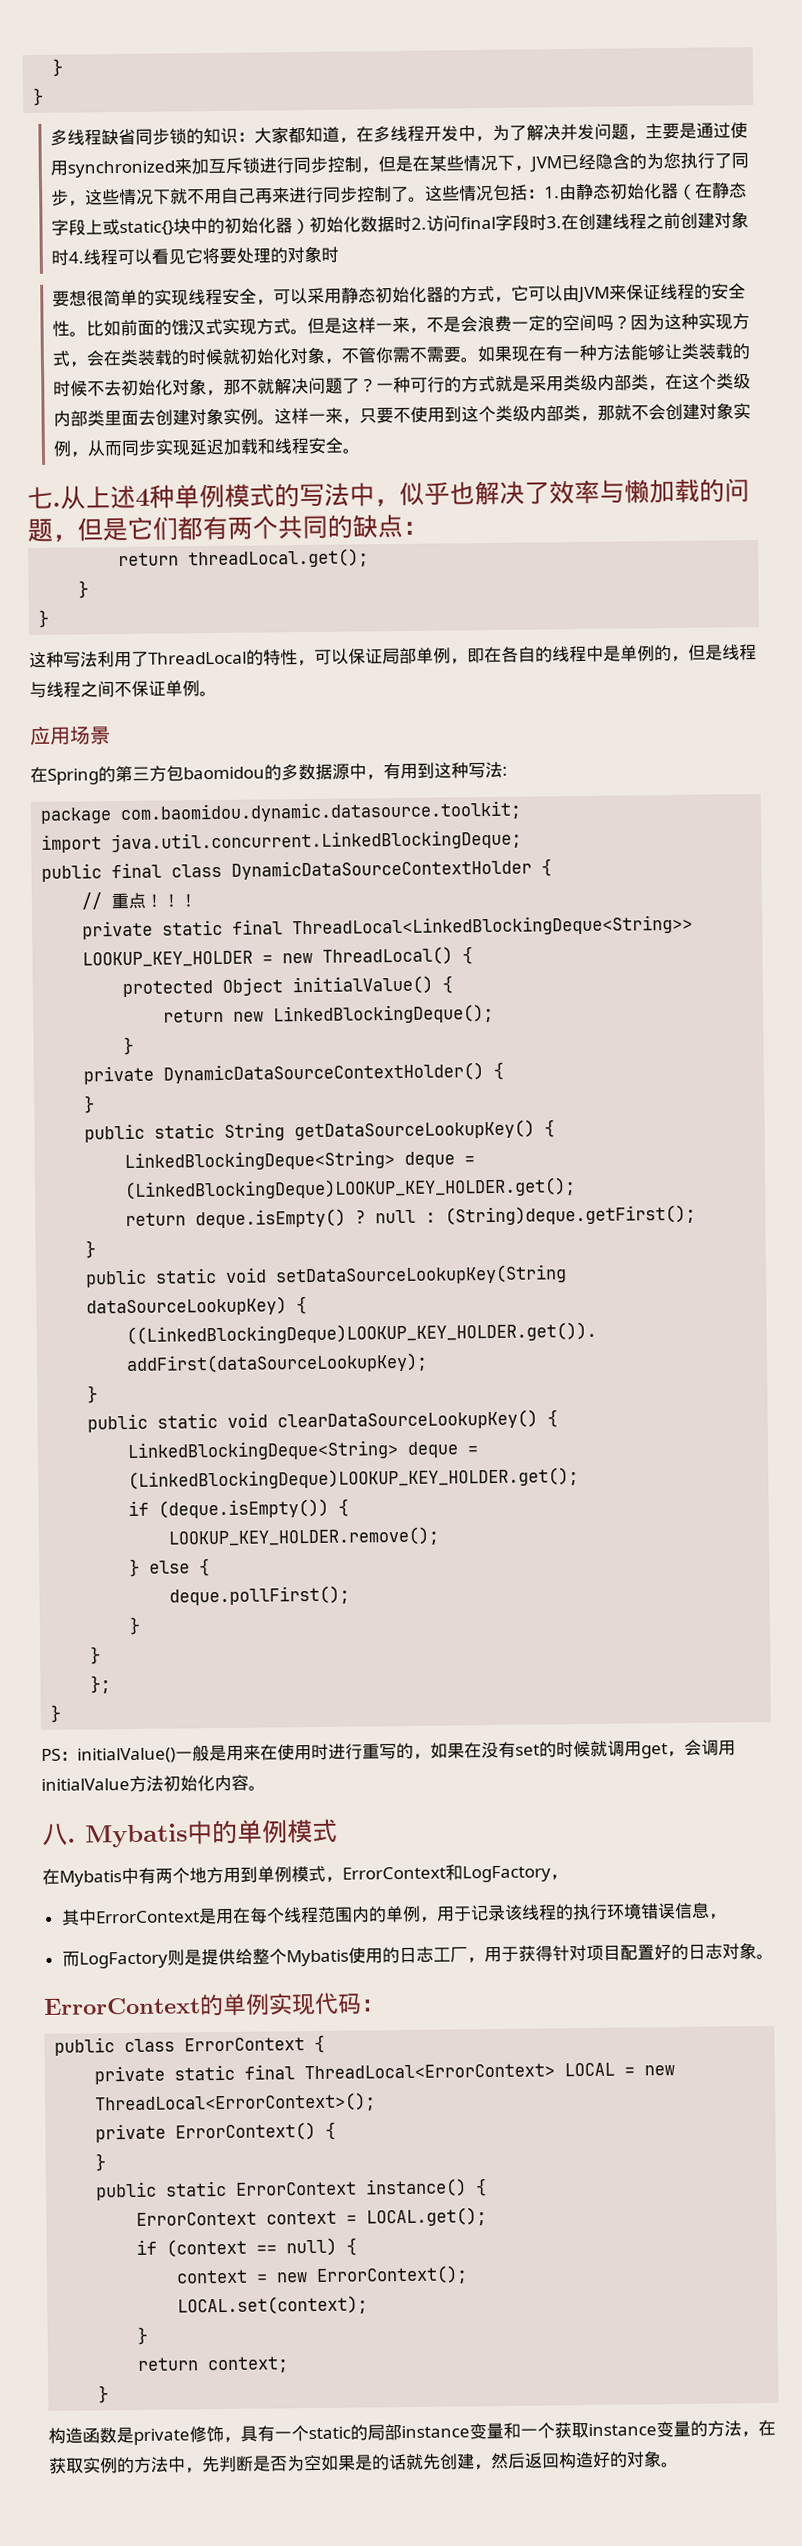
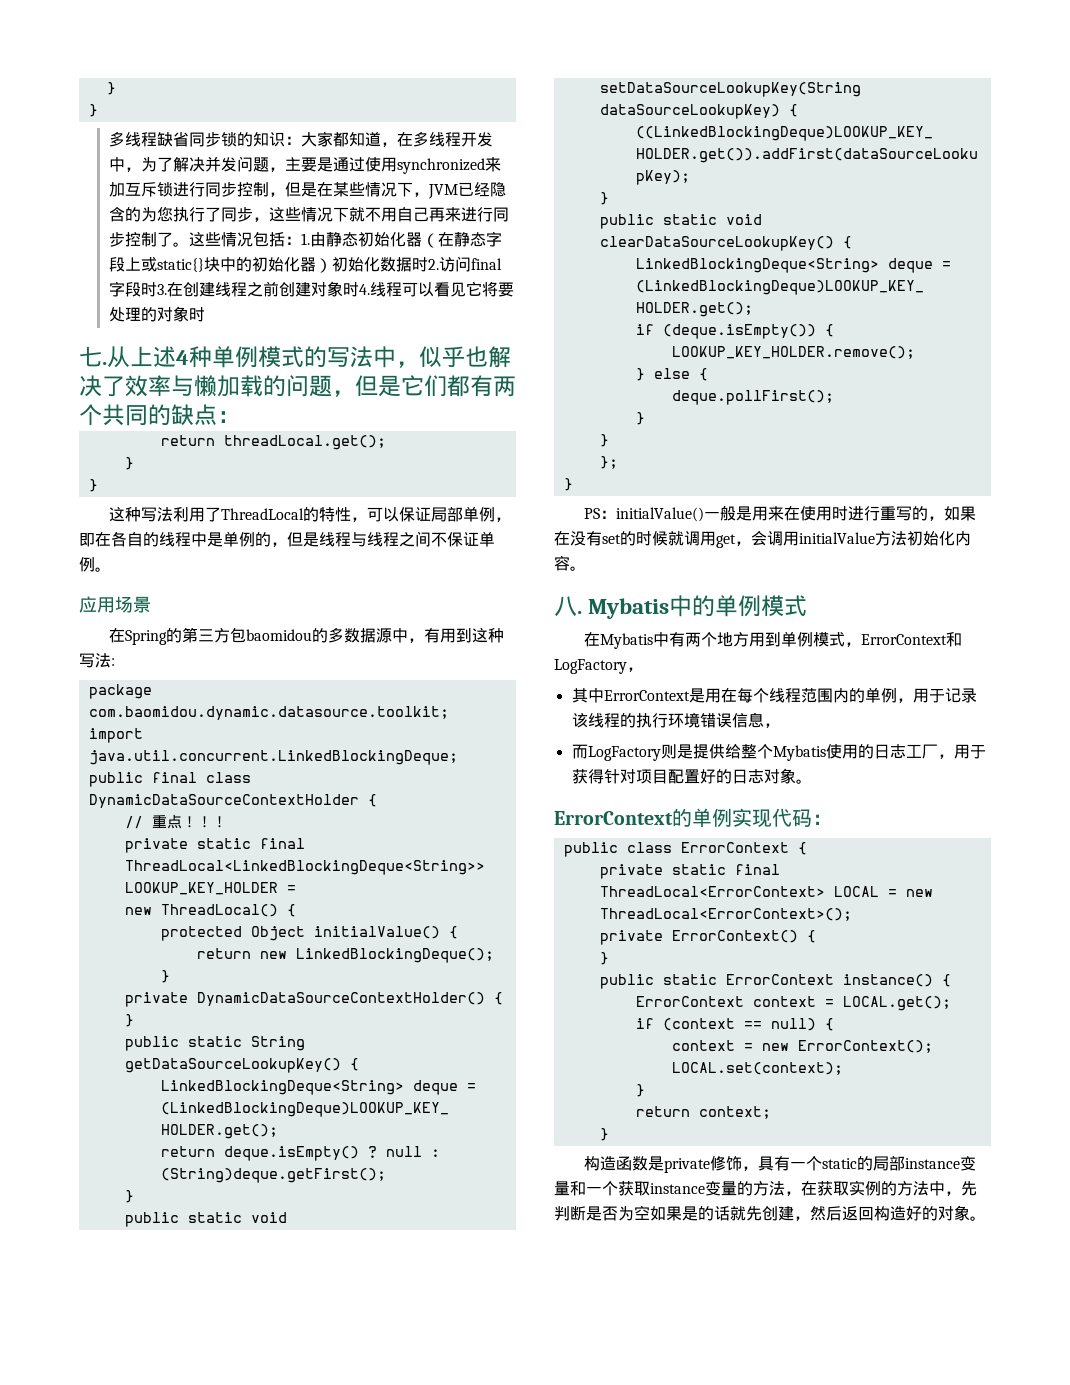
- 要想很简单的实现线程安全，可以采用静态初始化器的方式，它可以由JVM来保证线程的安全性。比如前面的饿汉式实现方式。但是这样一来，不是会浪费一定的空间吗？因为这种实现方式，会在类装载的时候就初始化对象，不管你需不需要。如果现在有一种方法能够让类装载的时候不去初始化对象，那不就解决问题了？一种可行的方式就是采用类级内部类，在这个类级内部类里面去创建对象实例。这样一来，只要不使用到这个类级内部类，那就不会创建对象实例，从而同步实现延迟加载和线程安全。
- private static final ThreadLocal<LinkedBlockingDeque<String>> LOOKUP_KEY_HOLDER = new ThreadLocal() {
+ private static final ThreadLocal<LinkedBlockingDeque<String>> LOOKUP_KEY_HOLDER =
+ new ThreadLocal() {

